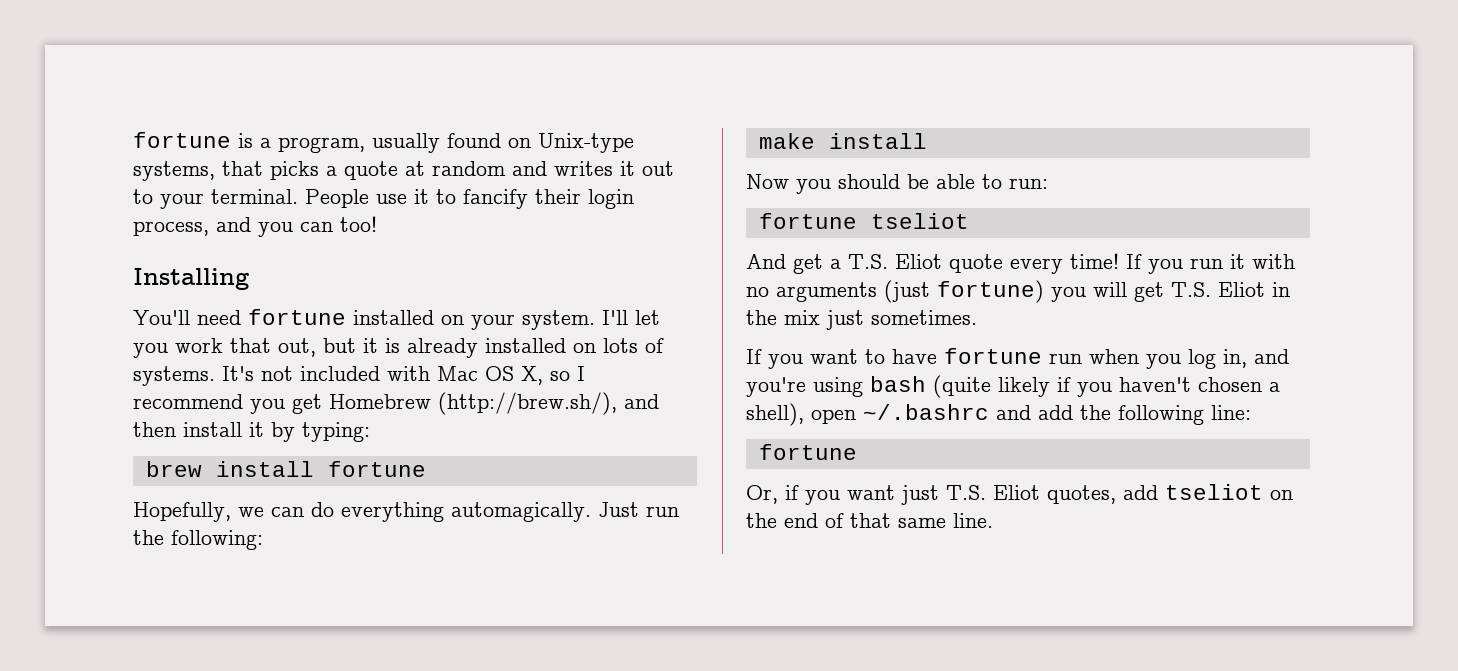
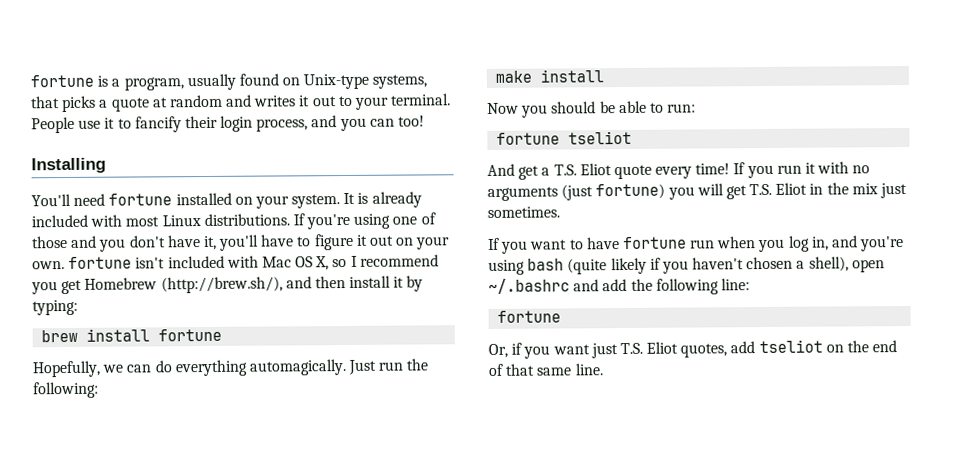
- I'll let you work that out, but it is already installed on lots of systems. It's not included with Mac OS X, so I recommend you get Homebrew (http://brew.sh/), and then install it by typing:
+ It is already included with most Linux distributions. If you're using one of those and you don't have it, you'll have to figure it out on your own. fortune isn't included with Mac OS X, so I recommend you get Homebrew (http://brew.sh/), and then install it by typing:

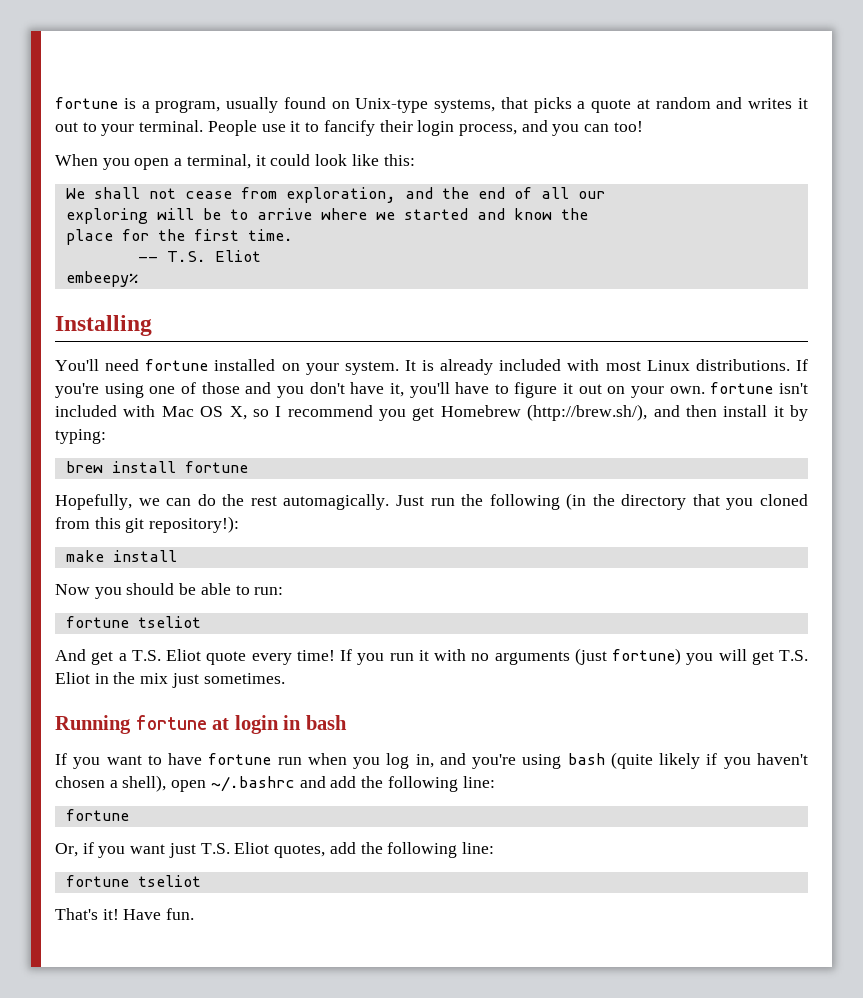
+ When you open a terminal, it could look like this:
+ We shall not cease from exploration, and the end of all our
+ exploring will be to arrive where we started and know the
+ place for the first time.
+ -- T.S. Eliot
+ embeepy%
- Hopefully, we can do everything automagically.
+ Hopefully, we can do the rest automagically.
- Just run the following:
+ Just run the following (in the directory that you cloned from this git repository!):
+ Running fortune at login in bash
- Or, if you want just T.S. Eliot quotes, add tseliot on the end of that same line.
+ Or, if you want just T.S. Eliot quotes, add the following line:
+ fortune tseliot
+ That's it! Have fun.

